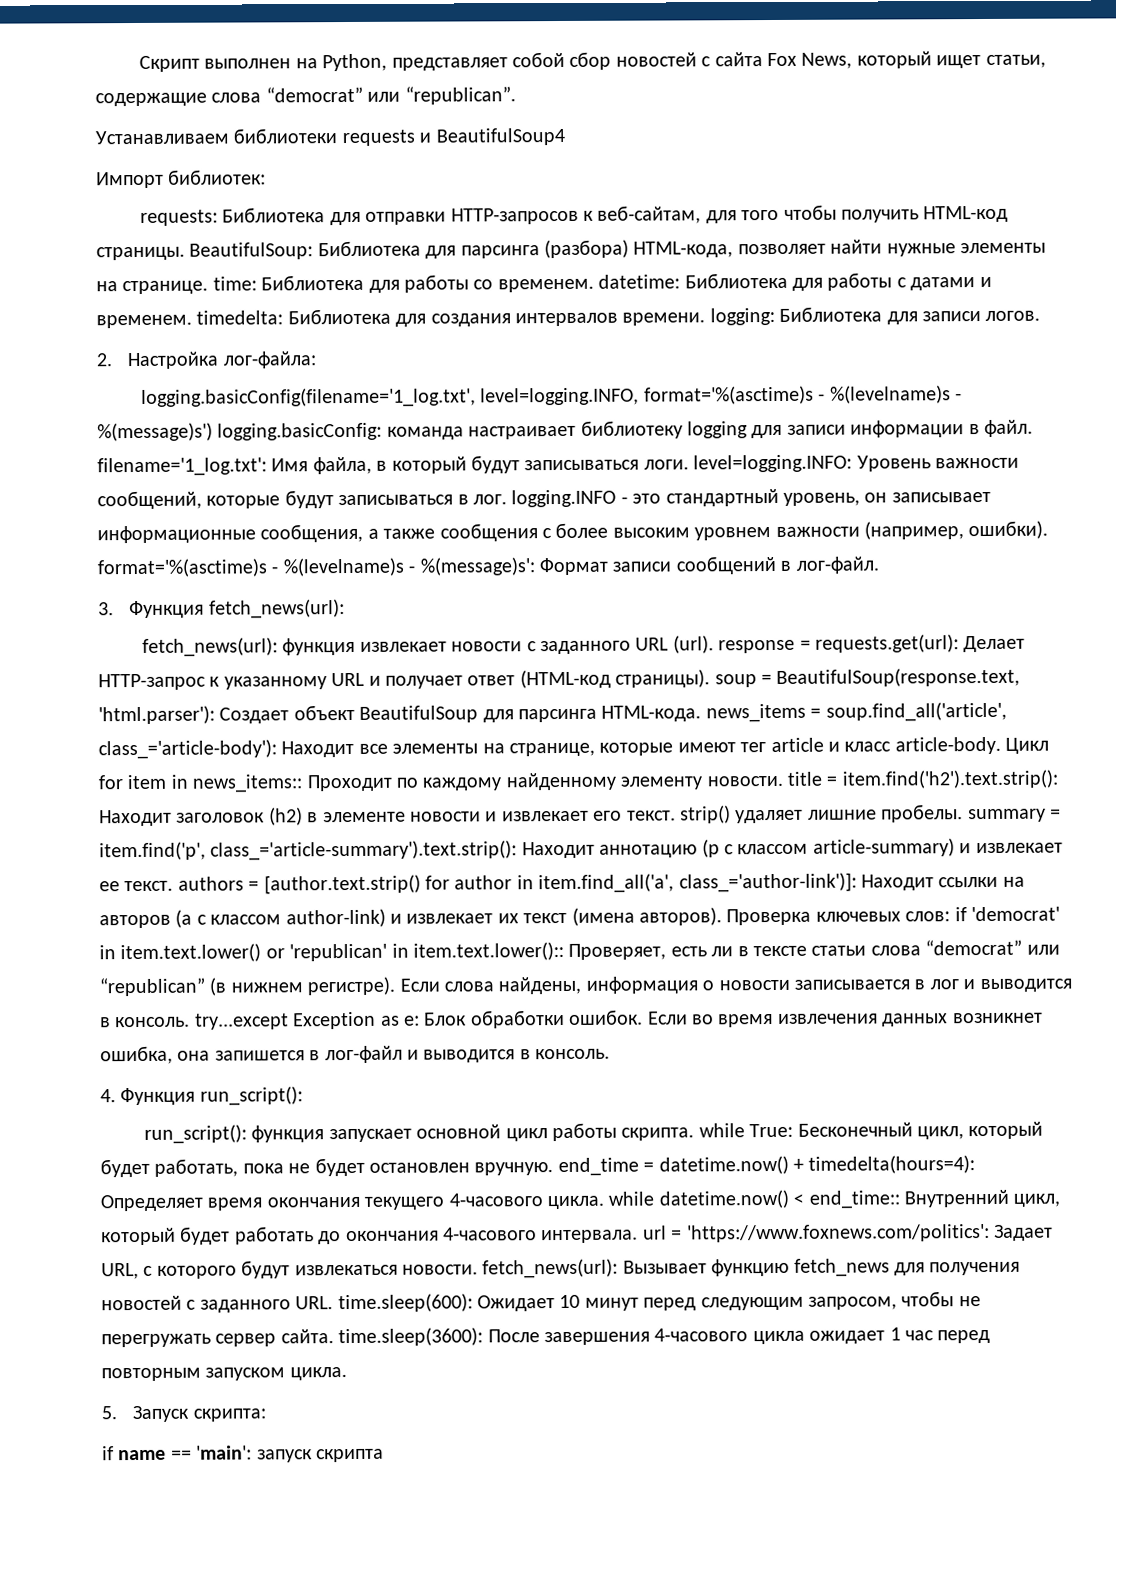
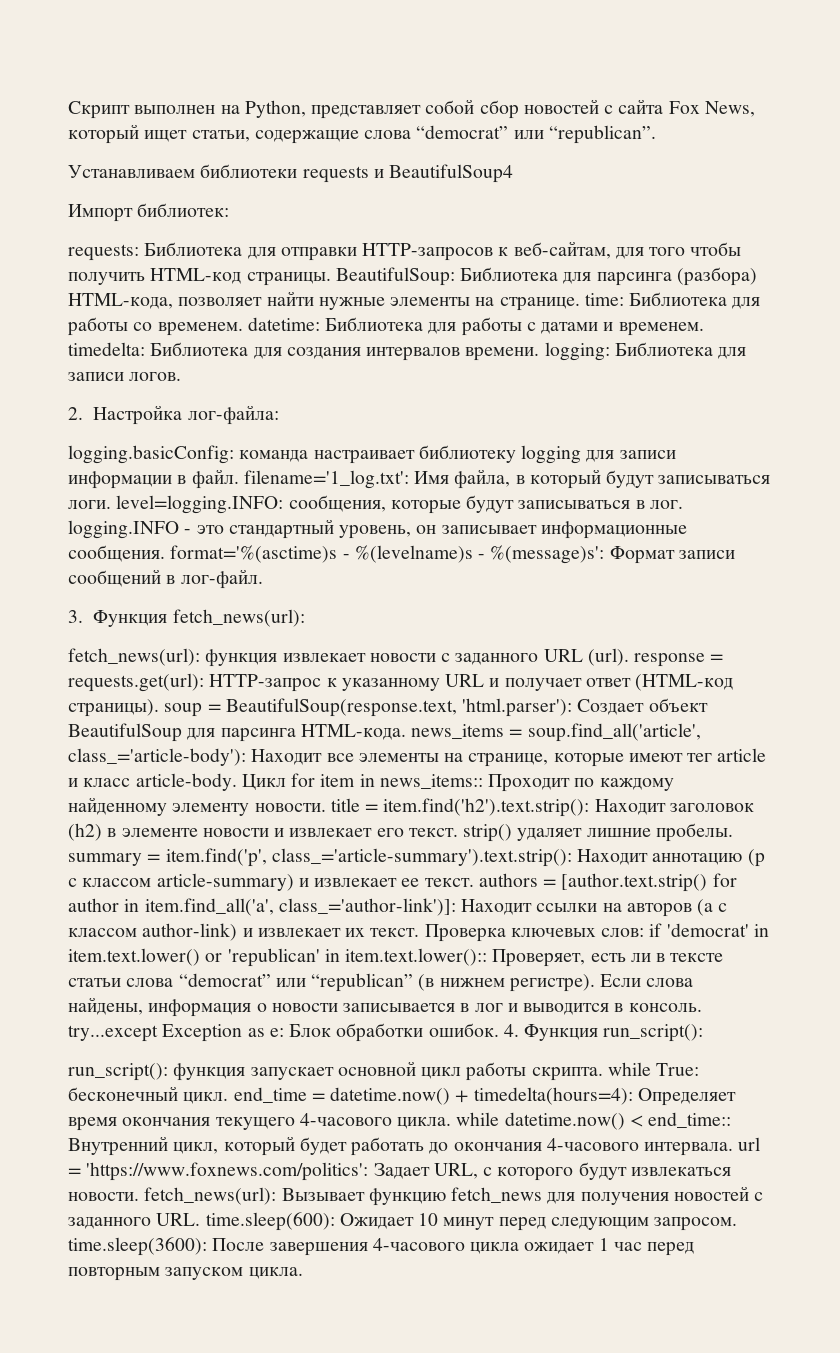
- logging.basicConfig(filename='1_log.txt', level=logging.INFO, format='%(asctime)s - %(levelname)s - %(message)s') logging.basicConfig: команда настраивает библиотеку logging для записи информации в файл. filename='1_log.txt': Имя файла, в который будут записываться логи. level=logging.INFO: Уровень важности сообщений, которые будут записываться в лог. logging.INFO - это стандартный уровень, он записывает информационные сообщения, а также сообщения с более высоким уровнем важности (например, ошибки). format='%(asctime)s - %(levelname)s - %(message)s': Формат записи сообщений в лог-файл.
+ logging.basicConfig: команда настраивает библиотеку logging для записи информации в файл. filename='1_log.txt': Имя файла, в который будут записываться логи. level=logging.INFO: сообщения, которые будут записываться в лог. logging.INFO - это стандартный уровень, он записывает информационные сообщения. format='%(asctime)s - %(levelname)s - %(message)s': Формат записи сообщений в лог-файл.
- fetch_news(url): функция извлекает новости с заданного URL (url). response = requests.get(url): Делает HTTP-запрос к указанному URL и получает ответ (HTML-код страницы). soup = BeautifulSoup(response.text, 'html.parser'): Создает объект BeautifulSoup для парсинга HTML-кода. news_items = soup.find_all('article', class_='article-body'): Находит все элементы на странице, которые имеют тег article и класс article-body.
+ fetch_news(url): функция извлекает новости с заданного URL (url). response = requests.get(url): HTTP-запрос к указанному URL и получает ответ (HTML-код страницы). soup = BeautifulSoup(response.text, 'html.parser'): Создает объект BeautifulSoup для парсинга HTML-кода. news_items = soup.find_all('article', class_='article-body'): Находит все элементы на странице, которые имеют тег article и класс article-body.
- Находит ссылки на авторов (a с классом author-link) и извлекает их текст (имена авторов).
+ Находит ссылки на авторов (a с классом author-link) и извлекает их текст.
- Если слова найдены, информация о новости записывается в лог и выводится в консоль. try...except Exception as e: Блок обработки ошибок. Если во время извлечения данных возникнет ошибка, она запишется в лог-файл и выводится в консоль.
- 4. Функция run_script():
+ Если слова найдены, информация о новости записывается в лог и выводится в консоль. try...except Exception as e: Блок обработки ошибок. 4. Функция run_script():
- Бесконечный цикл, который будет работать, пока не будет остановлен вручную. end_time = datetime.now() + timedelta(hours=4):
+ бесконечный цикл. end_time = datetime.now() + timedelta(hours=4):
- Ожидает 10 минут перед следующим запросом, чтобы не перегружать сервер сайта. time.sleep(3600):
+ Ожидает 10 минут перед следующим запросом. time.sleep(3600):
- 5. Запуск скрипта:
- if name == 'main': запуск скрипта

